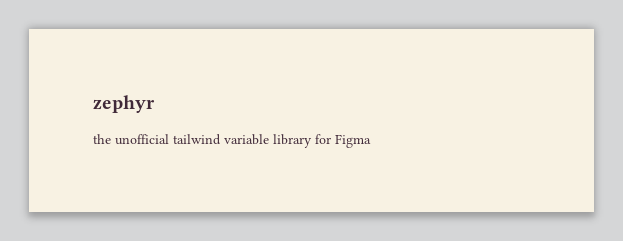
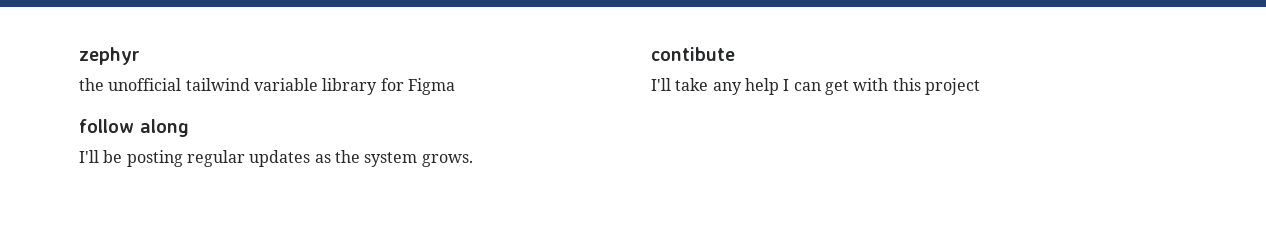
+ follow along
+ I'll be posting regular updates as the system grows.
+ contibute
+ I'll take any help I can get with this project

